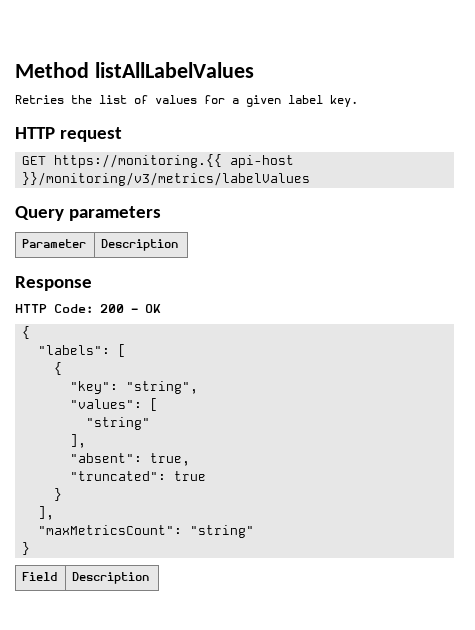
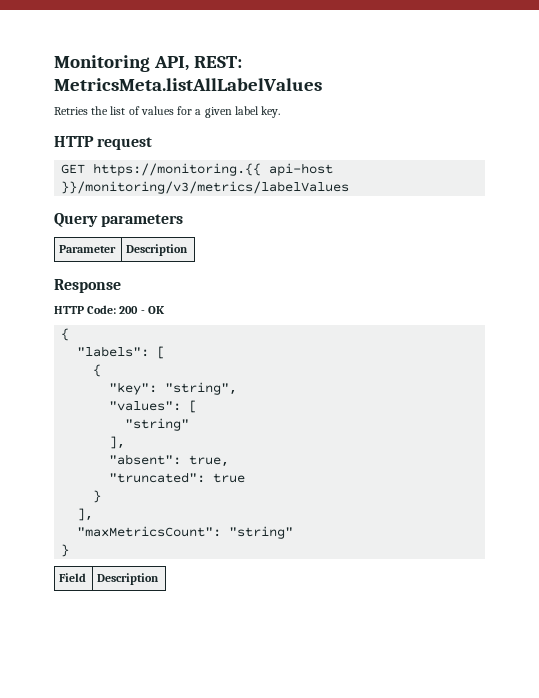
- Method listAllLabelValues
+ Monitoring API, REST: MetricsMeta.listAllLabelValues

